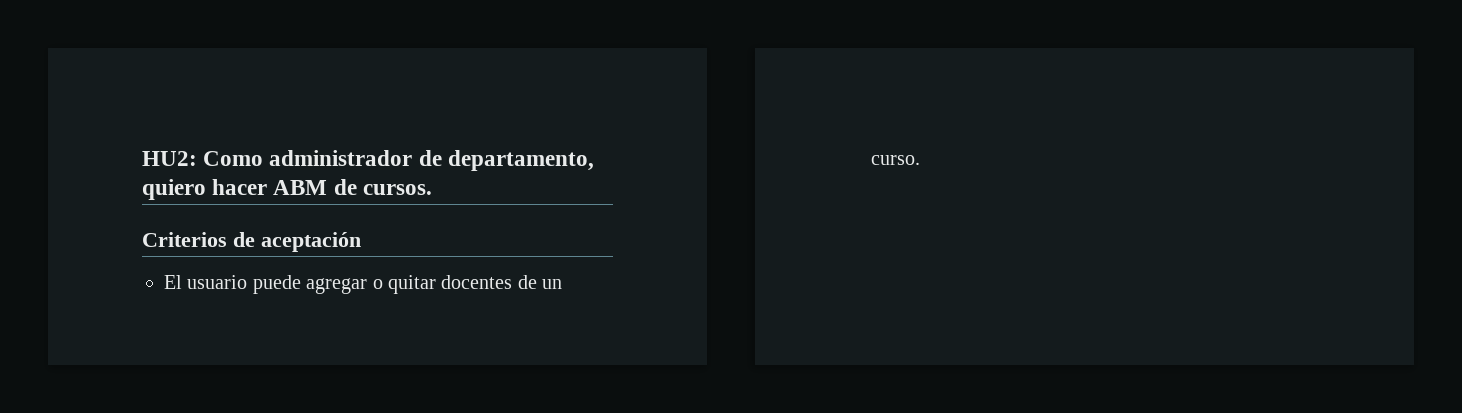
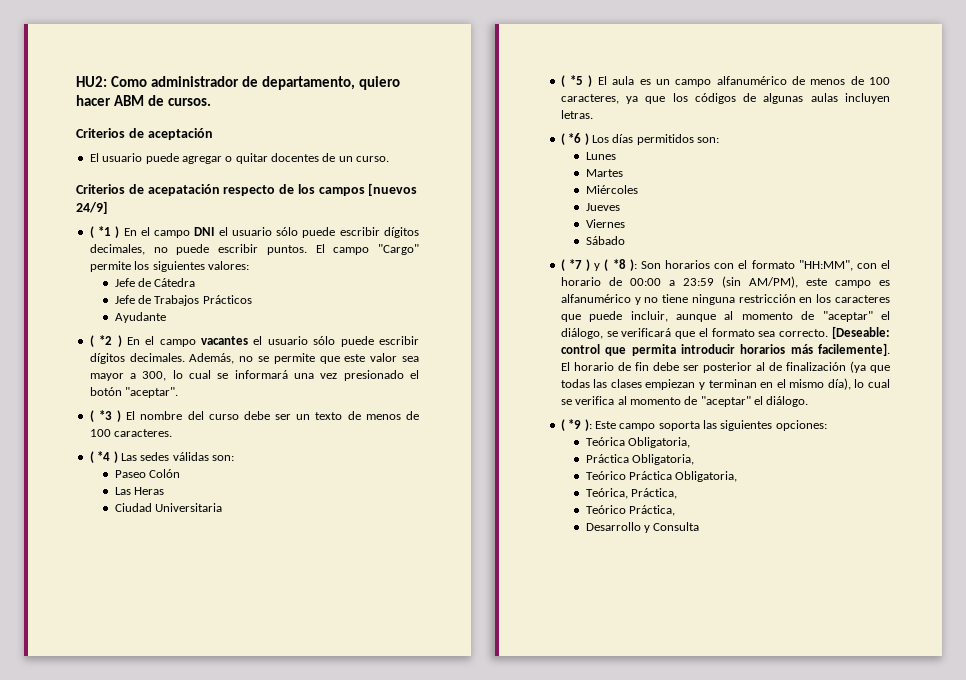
+ Criterios de acepatación respecto de los campos [nuevos 24/9]
+ ( *1 ) En el campo DNI el usuario sólo puede escribir dígitos decimales, no puede escribir puntos. El campo "Cargo" permite los siguientes valores:
+ Jefe de Cátedra
+ Jefe de Trabajos Prácticos
+ Ayudante
+ ( *2 ) En el campo vacantes el usuario sólo puede escribir dígitos decimales. Además, no se permite que este valor sea mayor a 300, lo cual se informará una vez presionado el botón "aceptar".
+ ( *3 ) El nombre del curso debe ser un texto de menos de 100 caracteres.
+ ( *4 ) Las sedes válidas son:
+ Paseo Colón
+ Las Heras
+ Ciudad Universitaria
+ ( *5 ) El aula es un campo alfanumérico de menos de 100 caracteres, ya que los códigos de algunas aulas incluyen letras.
+ ( *6 ) Los días permitidos son:
+ Lunes
+ Martes
+ Miércoles
+ Jueves
+ Viernes
+ Sábado
+ ( *7 ) y ( *8 ): Son horarios con el formato "HH:MM", con el horario de 00:00 a 23:59 (sin AM/PM), este campo es alfanumérico y no tiene ninguna restricción en los caracteres que puede incluir, aunque al momento de "aceptar" el diálogo, se verificará que el formato sea correcto. [Deseable: control que permita introducir horarios más facilemente]. El horario de fin debe ser posterior al de finalización (ya que todas las clases empiezan y terminan en el mismo día), lo cual se verifica al momento de "aceptar" el diálogo.
+ ( *9 ): Este campo soporta las siguientes opciones:
+ Teórica Obligatoria,
+ Práctica Obligatoria,
+ Teórico Práctica Obligatoria,
+ Teórica, Práctica,
+ Teórico Práctica,
+ Desarrollo y Consulta

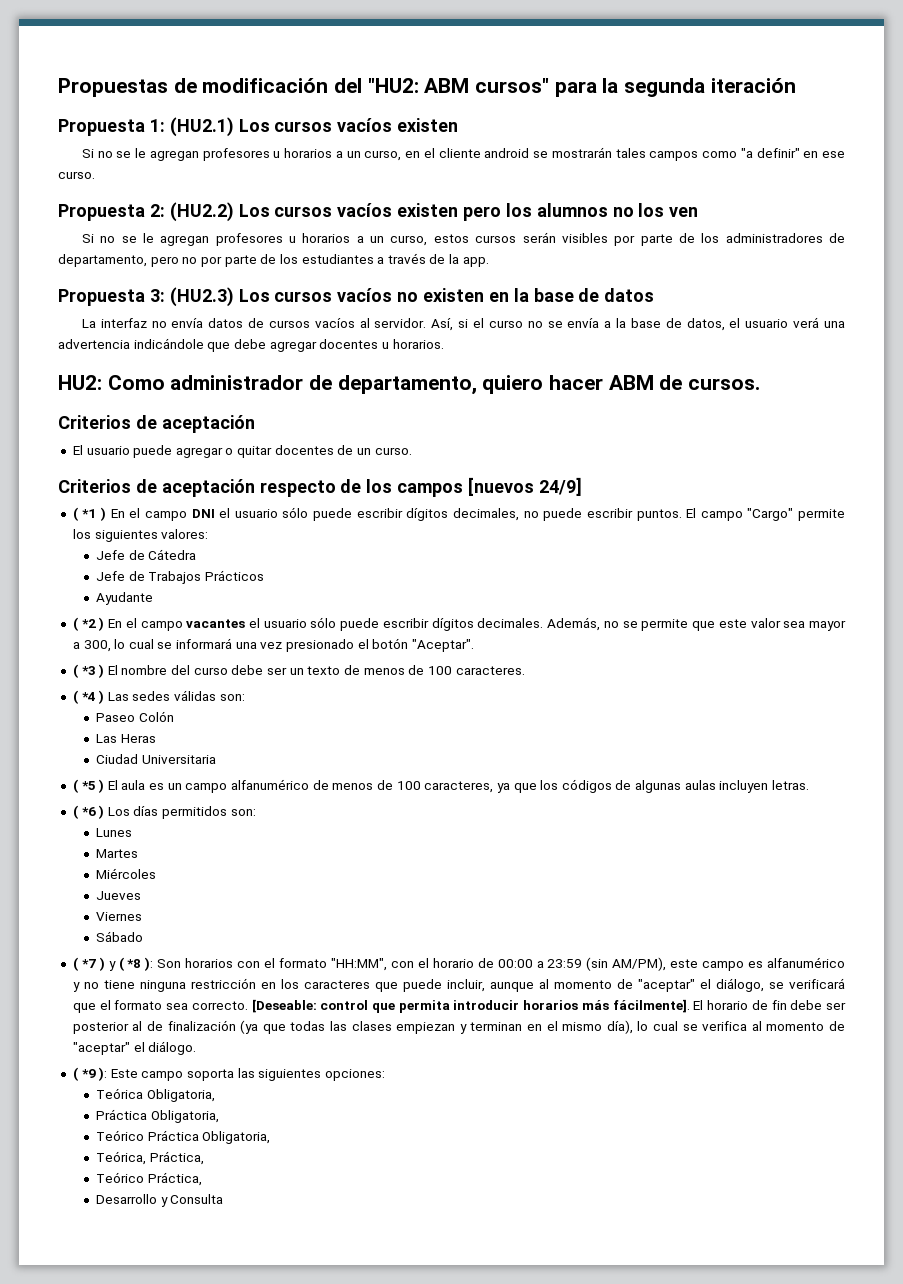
+ Propuestas de modificación del "HU2: ABM cursos" para la segunda iteración
+ Propuesta 1: (HU2.1) Los cursos vacíos existen
+ Si no se le agregan profesores u horarios a un curso, en el cliente android se mostrarán tales campos como "a definir" en ese curso.
+ Propuesta 2: (HU2.2) Los cursos vacíos existen pero los alumnos no los ven
+ Si no se le agregan profesores u horarios a un curso, estos cursos serán visibles por parte de los administradores de departamento, pero no por parte de los estudiantes a través de la app.
+ Propuesta 3: (HU2.3) Los cursos vacíos no existen en la base de datos
+ La interfaz no envía datos de cursos vacíos al servidor. Así, si el curso no se envía a la base de datos, el usuario verá una advertencia indicándole que debe agregar docentes u horarios.
- Criterios de acepatación respecto de los campos [nuevos 24/9]
+ Criterios de aceptación respecto de los campos [nuevos 24/9]
- Además, no se permite que este valor sea mayor a 300, lo cual se informará una vez presionado el botón "aceptar".
+ Además, no se permite que este valor sea mayor a 300, lo cual se informará una vez presionado el botón "Aceptar".
- [Deseable: control que permita introducir horarios más facilemente].
+ [Deseable: control que permita introducir horarios más fácilmente].

